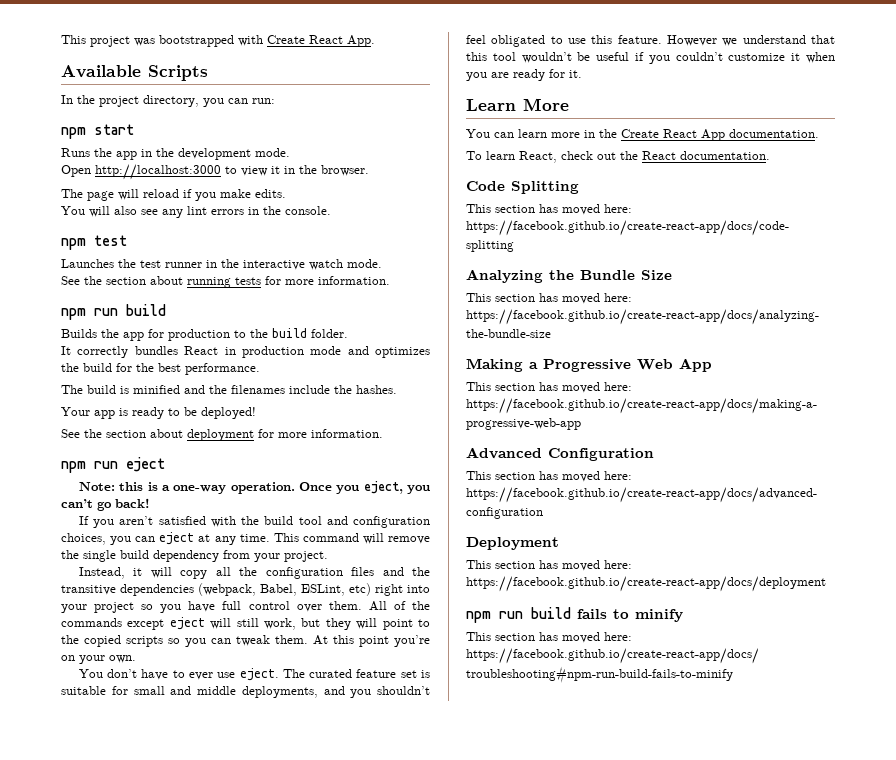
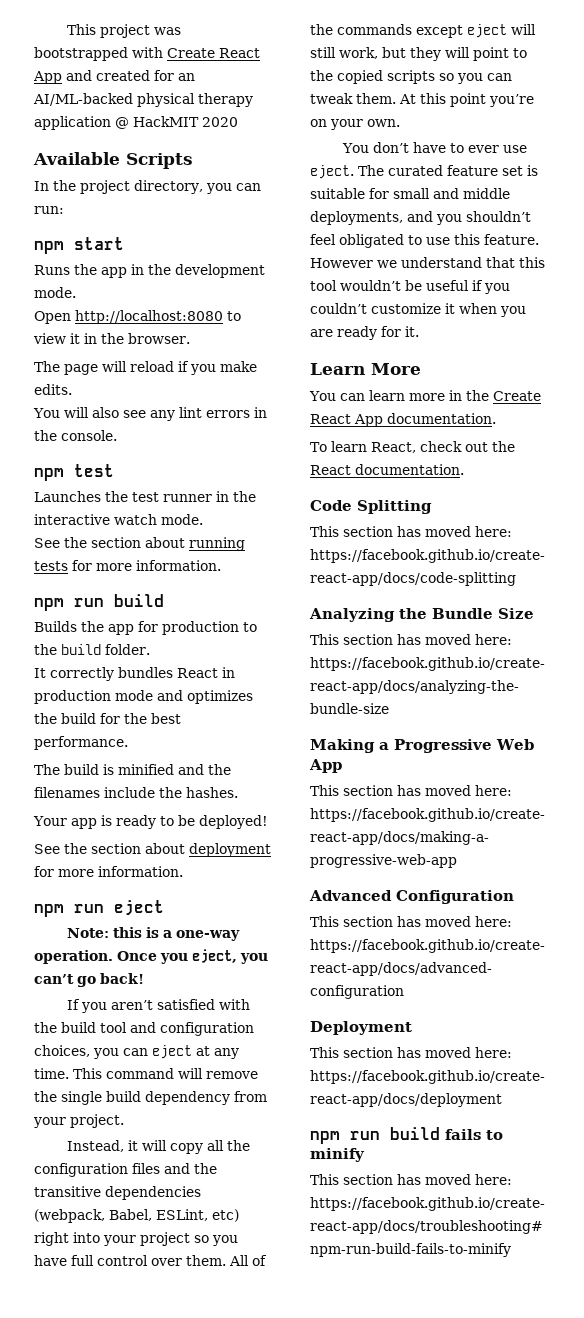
- This project was bootstrapped with Create React App.
+ This project was bootstrapped with Create React App and created for an AI/ML-backed physical therapy application @ HackMIT 2020
- Open http://localhost:3000 to view it in the browser.
+ Open http://localhost:8080 to view it in the browser.

